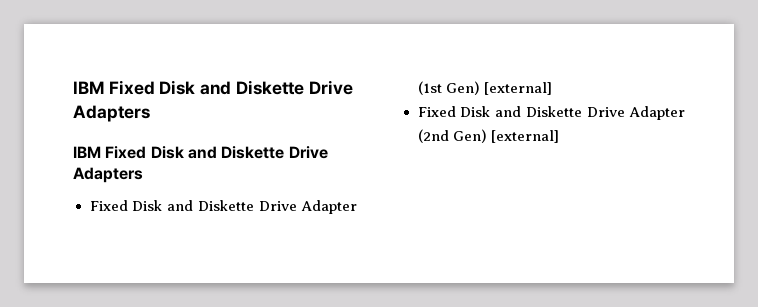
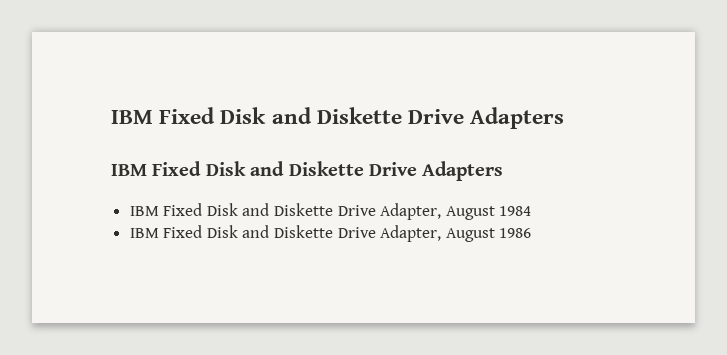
- Fixed Disk and Diskette Drive Adapter (1st Gen) [external]
- Fixed Disk and Diskette Drive Adapter (2nd Gen) [external]
+ IBM Fixed Disk and Diskette Drive Adapter, August 1984
+ IBM Fixed Disk and Diskette Drive Adapter, August 1986

